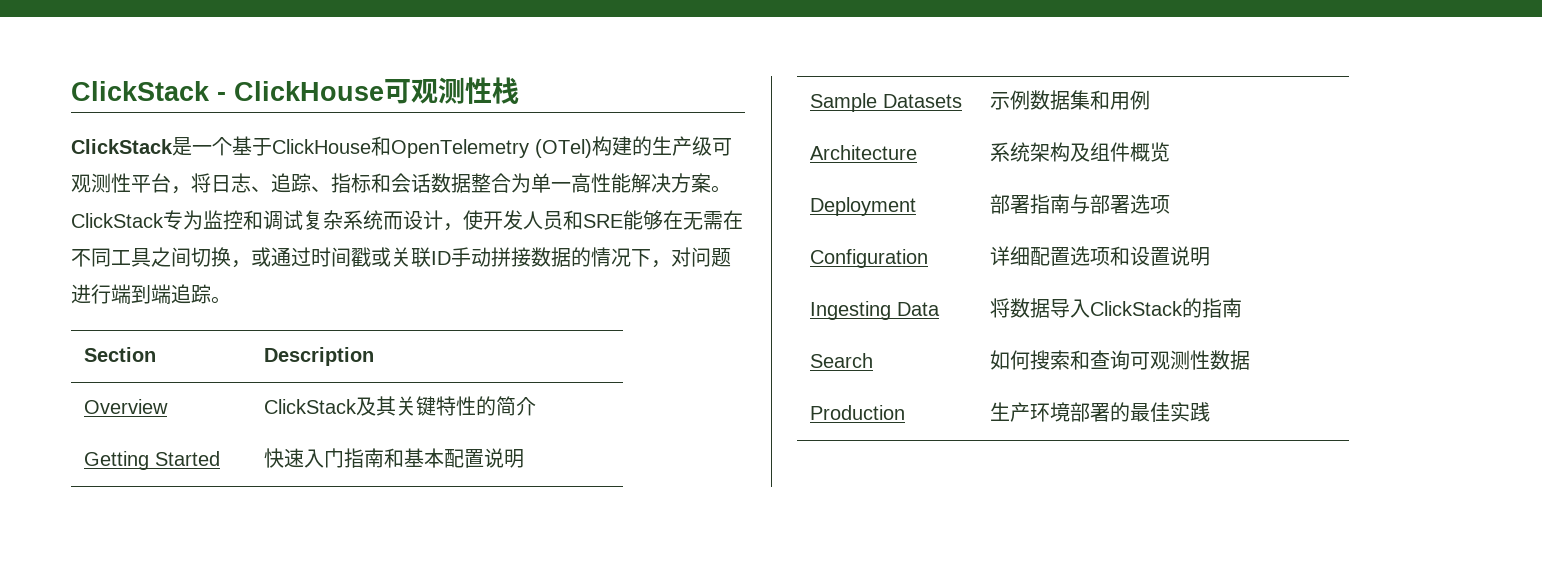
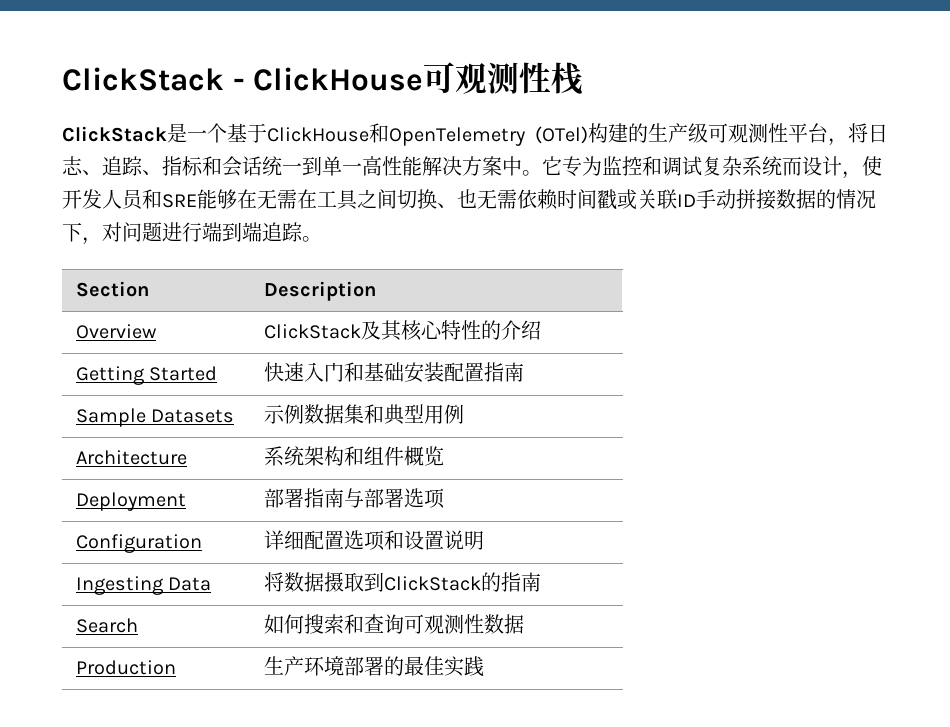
- ClickStack是一个基于ClickHouse和OpenTelemetry (OTel)构建的生产级可观测性平台，将日志、追踪、指标和会话数据整合为单一高性能解决方案。ClickStack专为监控和调试复杂系统而设计，使开发人员和SRE能够在无需在不同工具之间切换，或通过时间戳或关联ID手动拼接数据的情况下，对问题进行端到端追踪。
+ ClickStack是一个基于ClickHouse和OpenTelemetry (OTel)构建的生产级可观测性平台，将日志、追踪、指标和会话统一到单一高性能解决方案中。它专为监控和调试复杂系统而设计，使开发人员和SRE能够在无需在工具之间切换、也无需依赖时间戳或关联ID手动拼接数据的情况下，对问题进行端到端追踪。
- Overview | ClickStack及其关键特性的简介
+ Overview | ClickStack及其核心特性的介绍
- Getting Started | 快速入门指南和基本配置说明
+ Getting Started | 快速入门和基础安装配置指南
- Sample Datasets | 示例数据集和用例
+ Sample Datasets | 示例数据集和典型用例
- Architecture | 系统架构及组件概览
+ Architecture | 系统架构和组件概览
- Ingesting Data | 将数据导入ClickStack的指南
+ Ingesting Data | 将数据摄取到ClickStack的指南

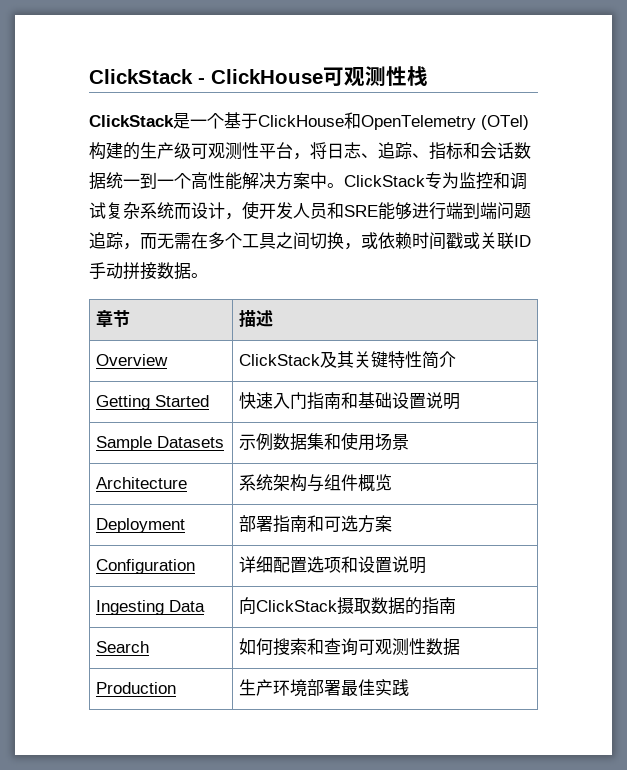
- ClickStack是一个基于ClickHouse和OpenTelemetry (OTel)构建的生产级可观测性平台，将日志、追踪、指标和会话统一到单一高性能解决方案中。
+ ClickStack是一个基于ClickHouse和OpenTelemetry (OTel)构建的生产级可观测性平台，将日志、追踪、指标和会话数据统一到一个高性能解决方案中。
- 它专为监控和调试复杂系统而设计，使开发人员和SRE能够在无需在工具之间切换、也无需依赖时间戳或关联ID手动拼接数据的情况下，对问题进行端到端追踪。
+ ClickStack专为监控和调试复杂系统而设计，使开发人员和SRE能够进行端到端问题追踪，而无需在多个工具之间切换，或依赖时间戳或关联ID手动拼接数据。
- Section | Description
+ 章节 | 描述
- Overview | ClickStack及其核心特性的介绍
+ Overview | ClickStack及其关键特性简介
- Getting Started | 快速入门和基础安装配置指南
+ Getting Started | 快速入门指南和基础设置说明
- Sample Datasets | 示例数据集和典型用例
+ Sample Datasets | 示例数据集和使用场景
- Architecture | 系统架构和组件概览
+ Architecture | 系统架构与组件概览
- Deployment | 部署指南与部署选项
+ Deployment | 部署指南和可选方案
- Ingesting Data | 将数据摄取到ClickStack的指南
+ Ingesting Data | 向ClickStack摄取数据的指南
- Production | 生产环境部署的最佳实践
+ Production | 生产环境部署最佳实践

